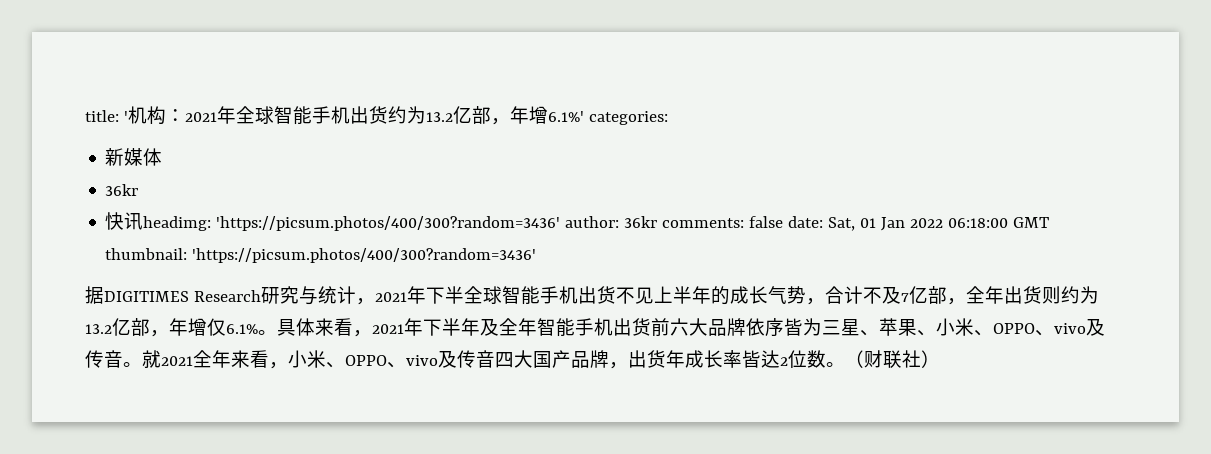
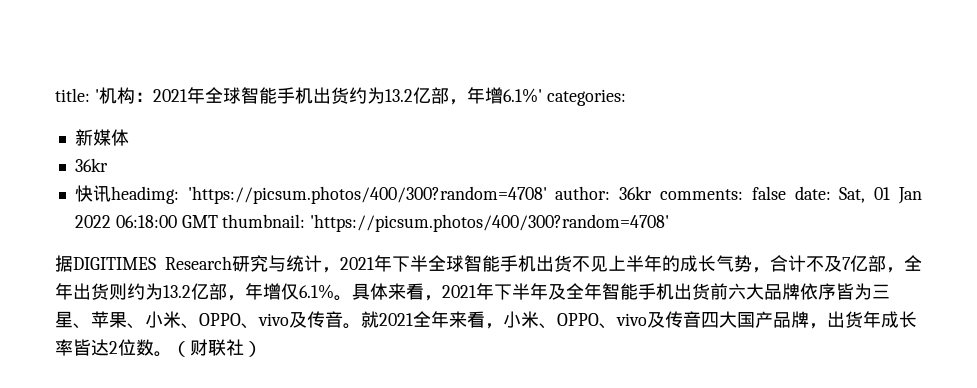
- 快讯headimg: 'https://picsum.photos/400/300?random=3436' author: 36kr comments: false date: Sat, 01 Jan 2022 06:18:00 GMT thumbnail: 'https://picsum.photos/400/300?random=3436'
+ 快讯headimg: 'https://picsum.photos/400/300?random=4708' author: 36kr comments: false date: Sat, 01 Jan 2022 06:18:00 GMT thumbnail: 'https://picsum.photos/400/300?random=4708'

